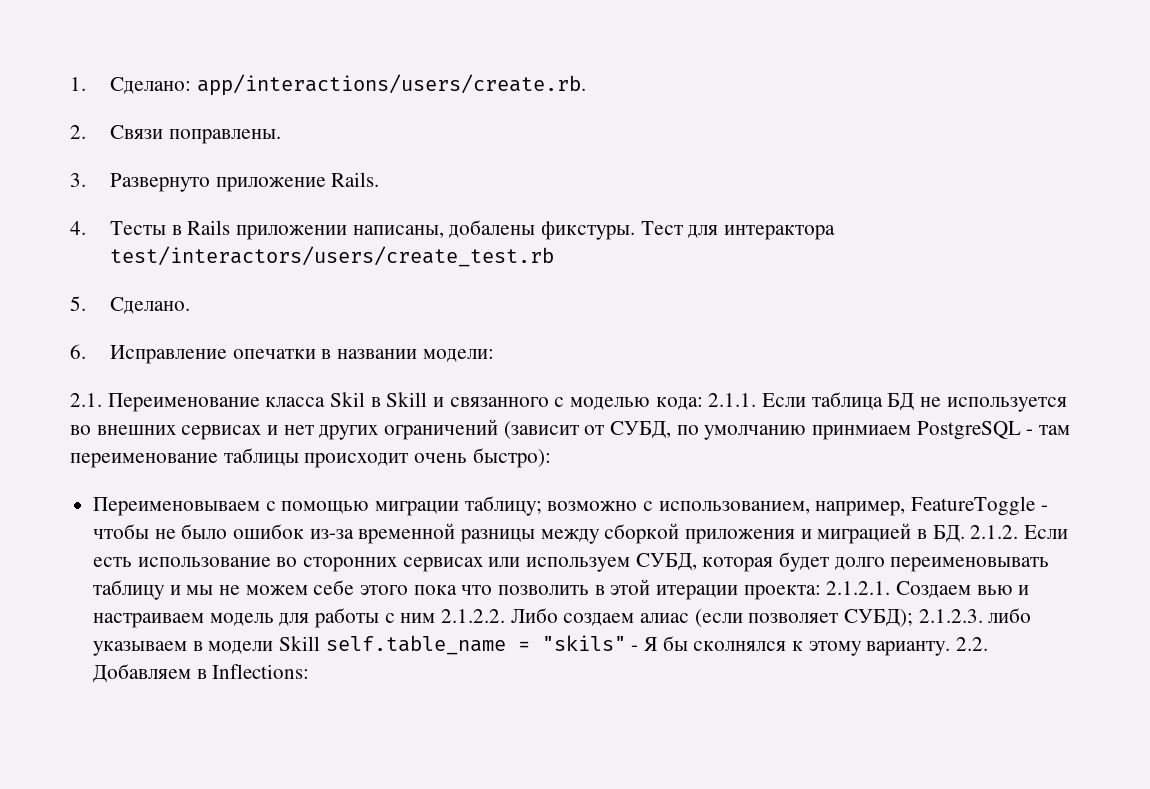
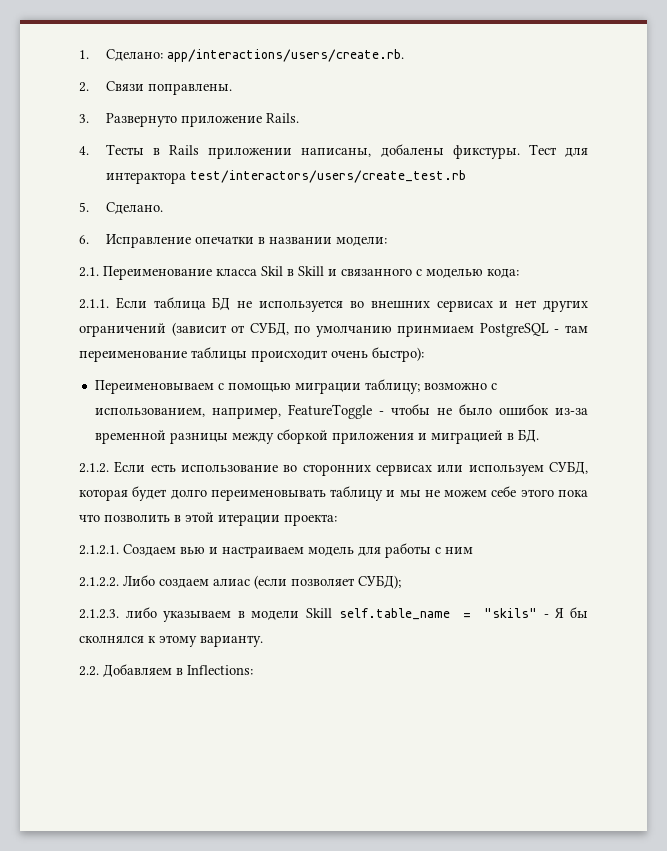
- 2.1. Переименование класса Skil в Skill и связанного с моделью кода: 2.1.1. Если таблица БД не используется во внешних сервисах и нет других ограничений (зависит от СУБД, по умолчанию принмиаем PostgreSQL - там переименование таблицы происходит очень быстро):
+ 2.1. Переименование класса Skil в Skill и связанного с моделью кода:
+ 2.1.1. Если таблица БД не используется во внешних сервисах и нет других ограничений (зависит от СУБД, по умолчанию принмиаем PostgreSQL - там переименование таблицы происходит очень быстро):
- возможно с использованием, например, FeatureToggle - чтобы не было ошибок из-за временной разницы между сборкой приложения и миграцией в БД. 2.1.2. Если есть использование во сторонних сервисах или используем СУБД, которая будет долго переименовывать таблицу и мы не можем себе этого пока что позволить в этой итерации проекта: 2.1.2.1. Создаем вью и настраиваем модель для работы с ним 2.1.2.2. Либо создаем алиас (если позволяет СУБД); 2.1.2.3. либо указываем в модели Skill self.table_name = "skils" - Я бы сколнялся к этому варианту. 2.2. Добавляем в Inflections:
+ возможно с использованием, например, FeatureToggle - чтобы не было ошибок из-за временной разницы между сборкой приложения и миграцией в БД.
+ 2.1.2. Если есть использование во сторонних сервисах или используем СУБД, которая будет долго переименовывать таблицу и мы не можем себе этого пока что позволить в этой итерации проекта:
+ 2.1.2.1. Создаем вью и настраиваем модель для работы с ним
+ 2.1.2.2. Либо создаем алиас (если позволяет СУБД);
+ 2.1.2.3. либо указываем в модели Skill self.table_name = "skils" - Я бы сколнялся к этому варианту.
+ 2.2. Добавляем в Inflections:

